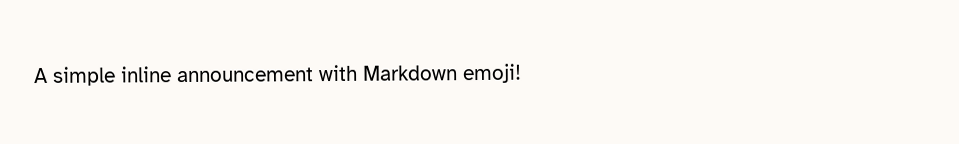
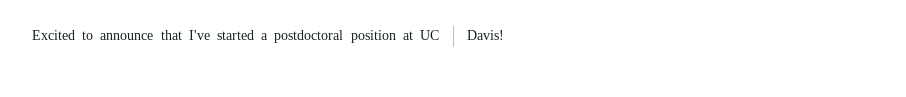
- A simple inline announcement with Markdown emoji!
+ Excited to announce that I've started a postdoctoral position at UC Davis!

